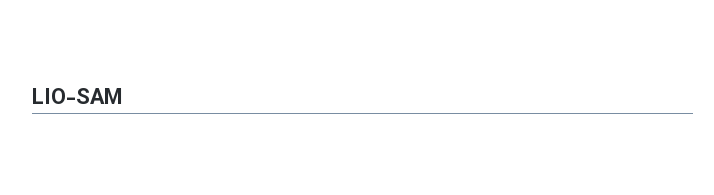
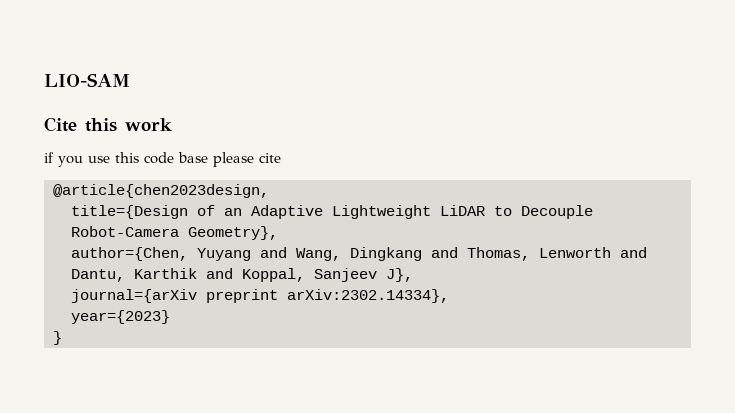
+ Cite this work
+ if you use this code base please cite
+ @article{chen2023design,
+ title={Design of an Adaptive Lightweight LiDAR to Decouple Robot-Camera Geometry},
+ author={Chen, Yuyang and Wang, Dingkang and Thomas, Lenworth and Dantu, Karthik and Koppal, Sanjeev J},
+ journal={arXiv preprint arXiv:2302.14334},
+ year={2023}
+ }

